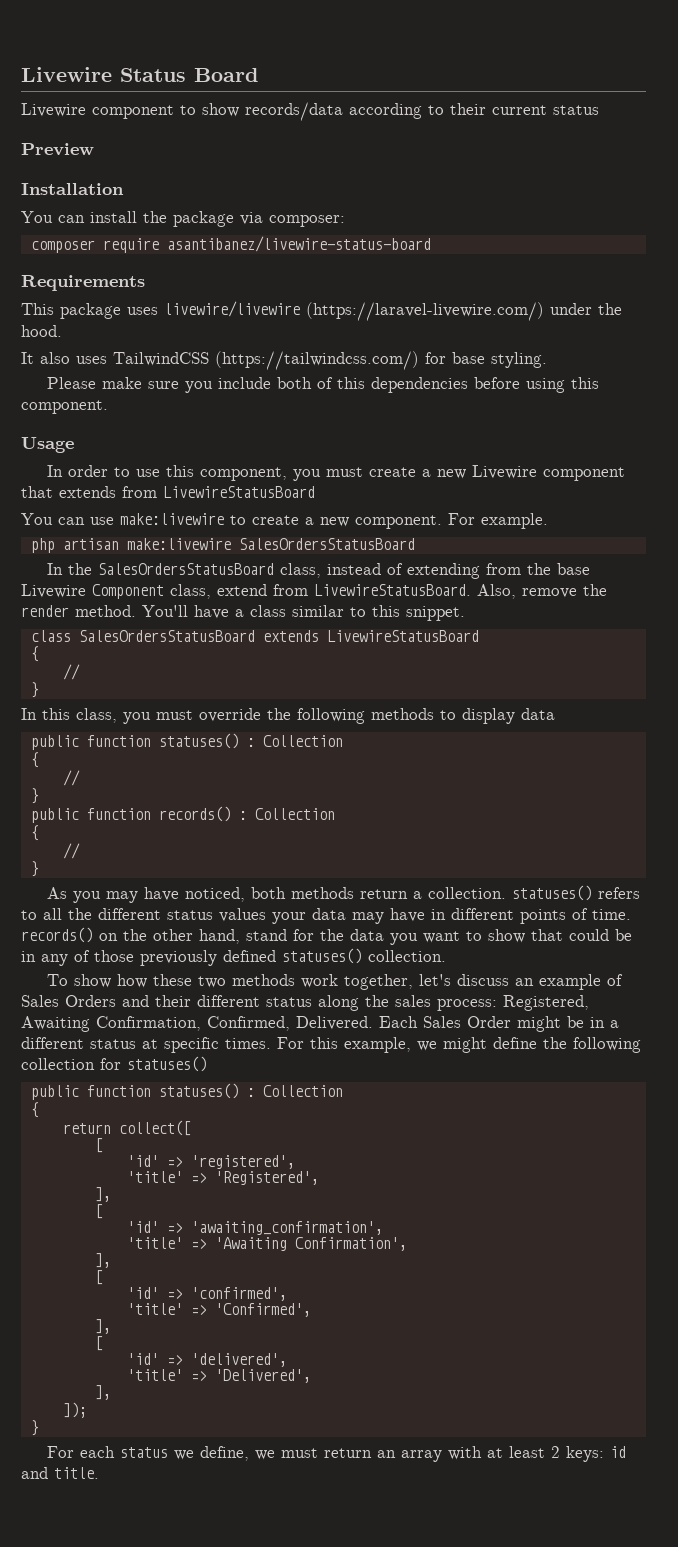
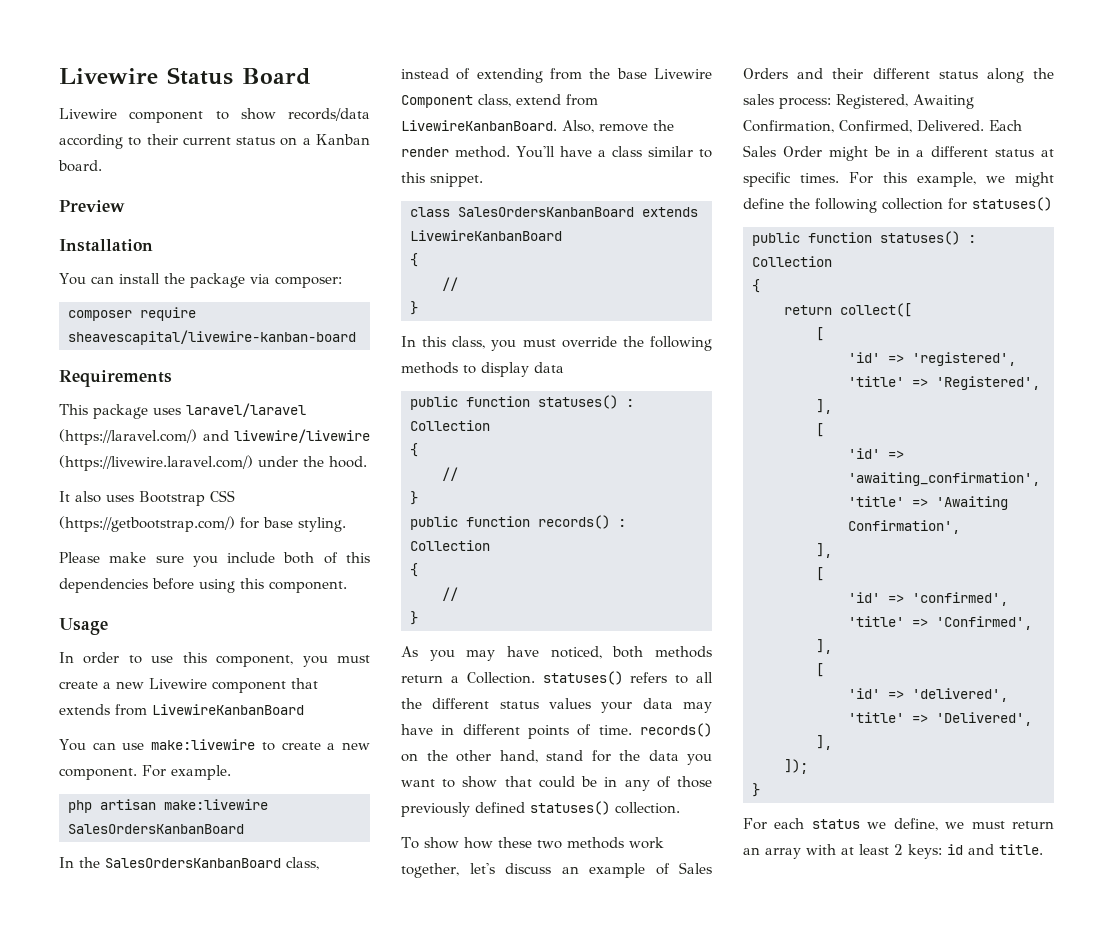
- Livewire component to show records/data according to their current status
+ Livewire component to show records/data according to their current status on a Kanban board.
- composer require asantibanez/livewire-status-board
+ composer require sheavescapital/livewire-kanban-board
- This package uses livewire/livewire (https://laravel-livewire.com/) under the hood.
+ This package uses laravel/laravel (https://laravel.com/) and livewire/livewire (https://livewire.laravel.com/) under the hood.
- It also uses TailwindCSS (https://tailwindcss.com/) for base styling.
+ It also uses Bootstrap CSS (https://getbootstrap.com/) for base styling.
- In order to use this component, you must create a new Livewire component that extends from LivewireStatusBoard
+ In order to use this component, you must create a new Livewire component that extends from LivewireKanbanBoard
- php artisan make:livewire SalesOrdersStatusBoard
+ php artisan make:livewire SalesOrdersKanbanBoard
- In the SalesOrdersStatusBoard class, instead of extending from the base Livewire Component class, extend from LivewireStatusBoard.
+ In the SalesOrdersKanbanBoard class, instead of extending from the base Livewire Component class, extend from LivewireKanbanBoard.
- class SalesOrdersStatusBoard extends LivewireStatusBoard
+ class SalesOrdersKanbanBoard extends LivewireKanbanBoard
- As you may have noticed, both methods return a collection. statuses() refers to all the different status values your data may have in different points of time. records() on the other hand, stand for the data you want to show that could be in any of those previously defined statuses() collection.
+ As you may have noticed, both methods return a Collection. statuses() refers to all the different status values your data may have in different points of time. records() on the other hand, stand for the data you want to show that could be in any of those previously defined statuses() collection.

